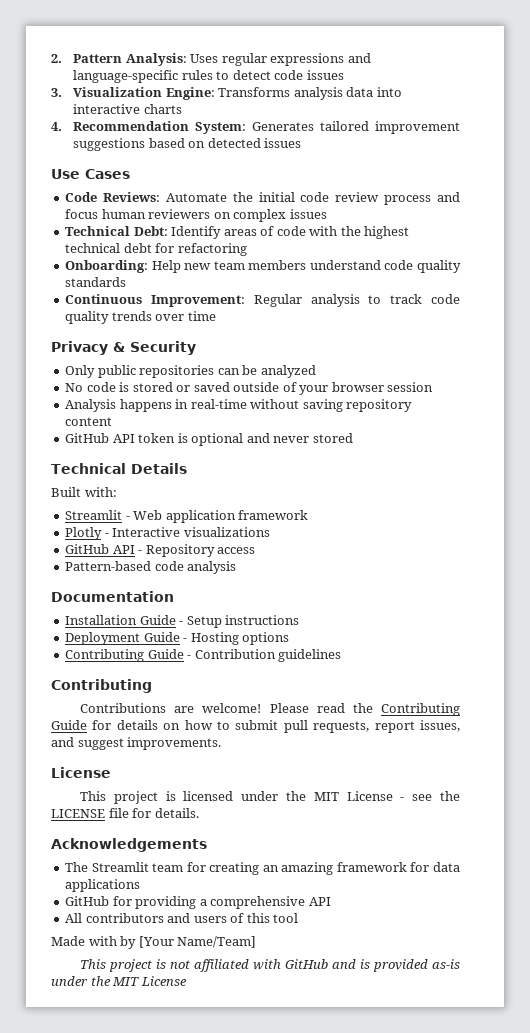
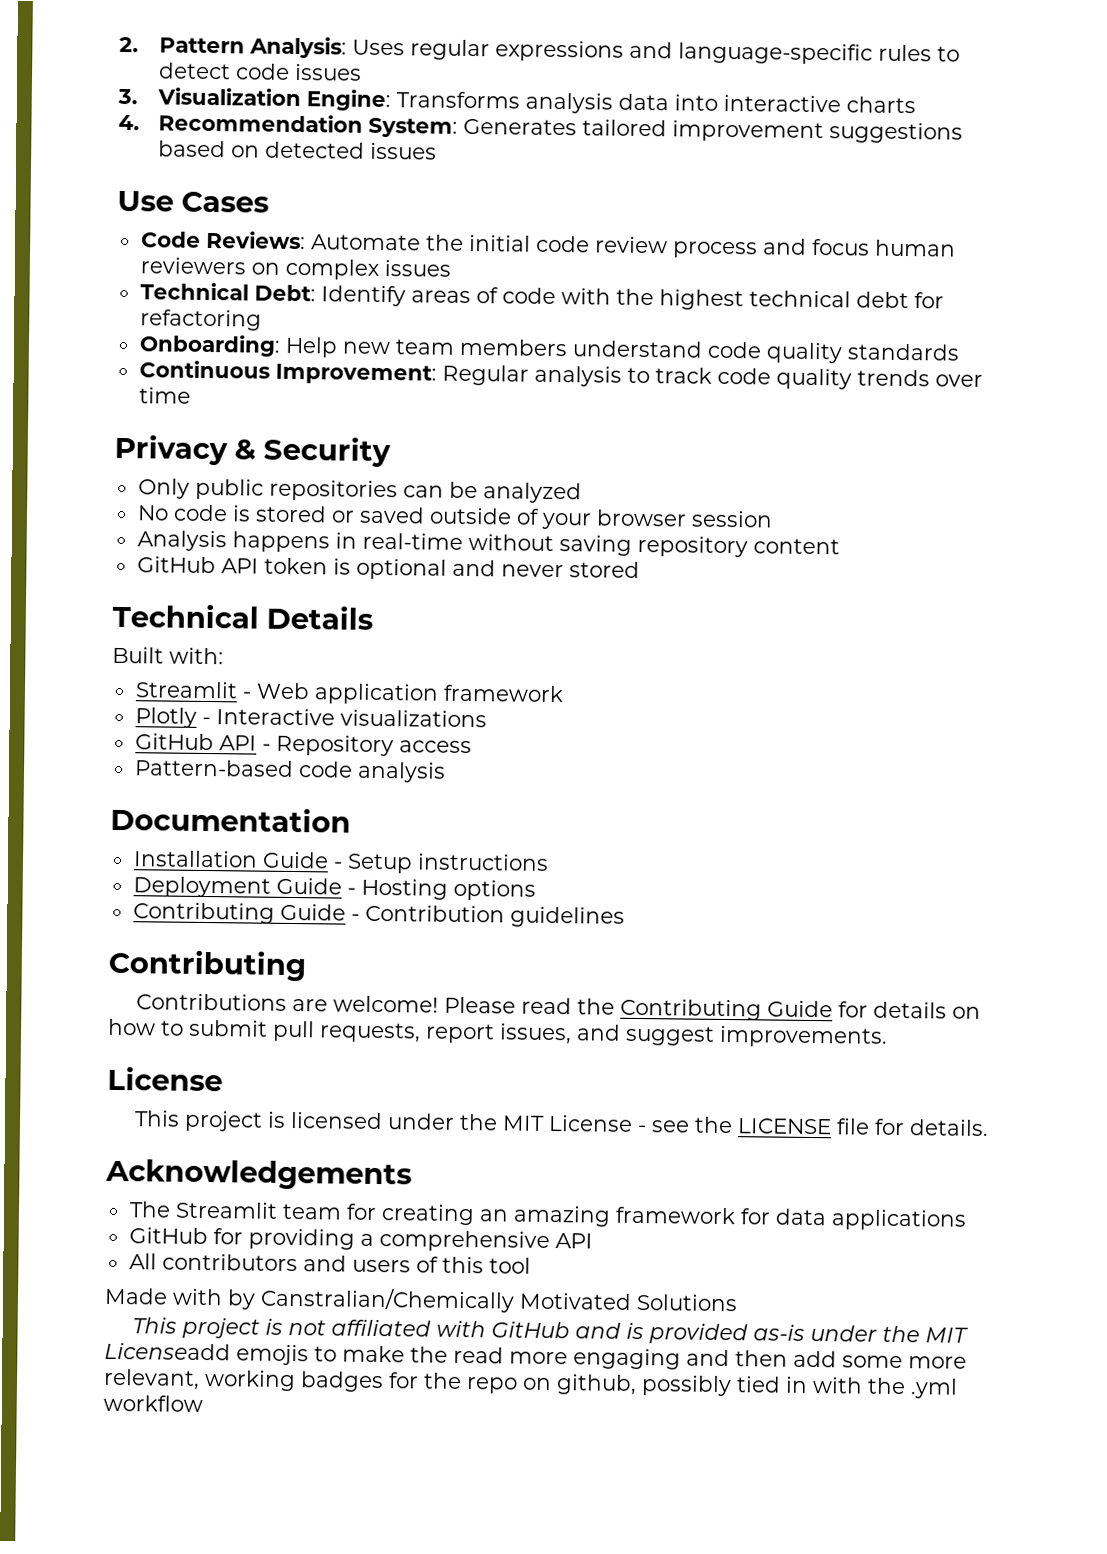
- Made with by [Your Name/Team]
+ Made with by Canstralian/Chemically Motivated Solutions
- This project is not affiliated with GitHub and is provided as-is under the MIT License
+ This project is not affiliated with GitHub and is provided as-is under the MIT Licenseadd emojis to make the read more engaging and then add some more relevant, working badges for the repo on github, possibly tied in with the .yml workflow

